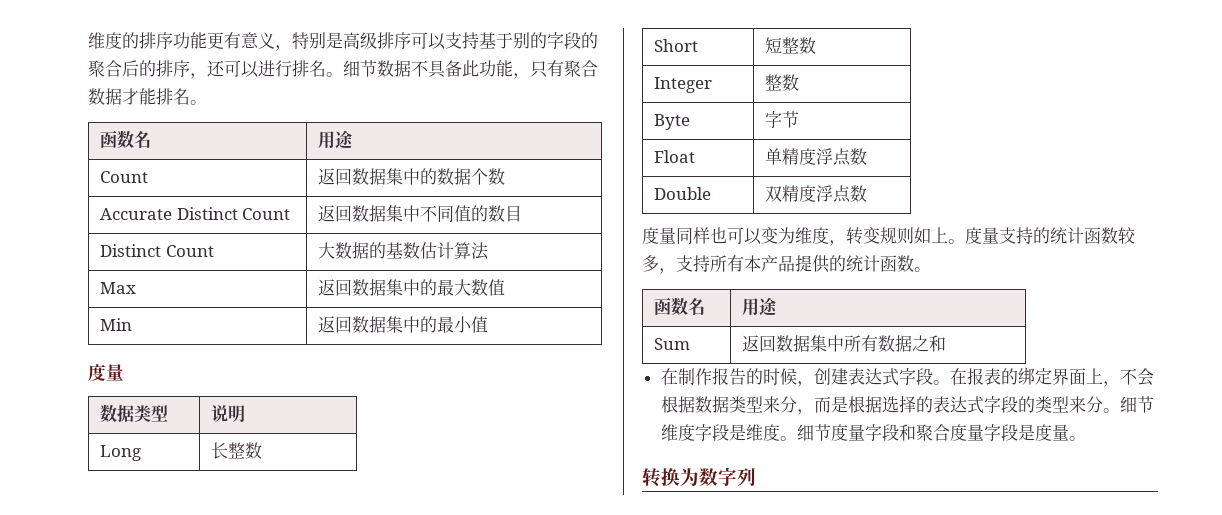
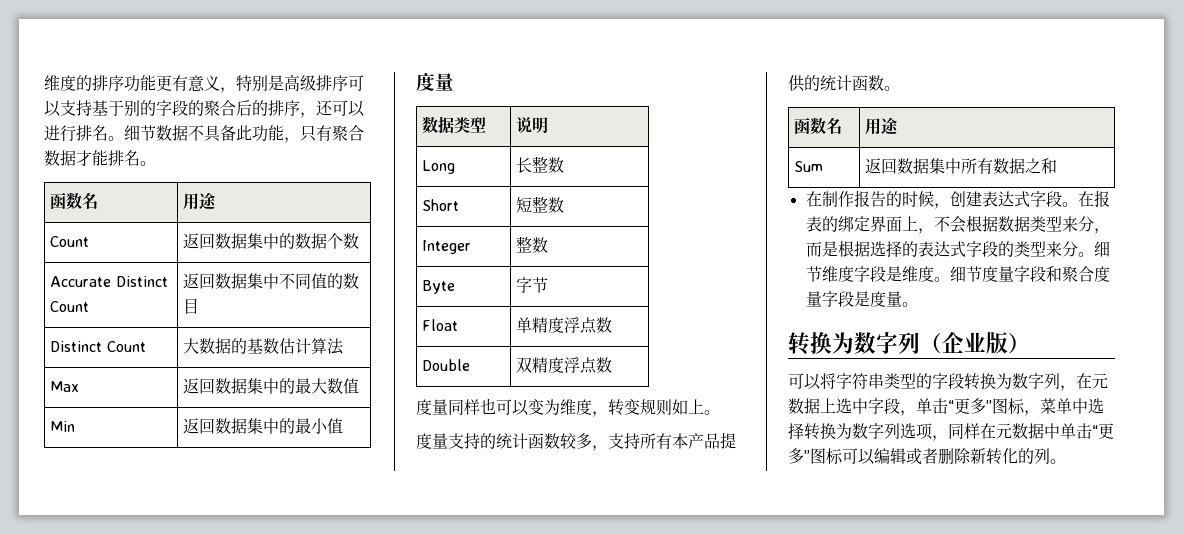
- 度量同样也可以变为维度，转变规则如上。度量支持的统计函数较多，支持所有本产品提供的统计函数。
+ 度量同样也可以变为维度，转变规则如上。
+ 度量支持的统计函数较多，支持所有本产品提供的统计函数。
- 转换为数字列
+ 转换为数字列（企业版）
+ 可以将字符串类型的字段转换为数字列，在元数据上选中字段，单击“更多”图标，菜单中选择转换为数字列选项，同样在元数据中单击“更多”图标可以编辑或者删除新转化的列。

